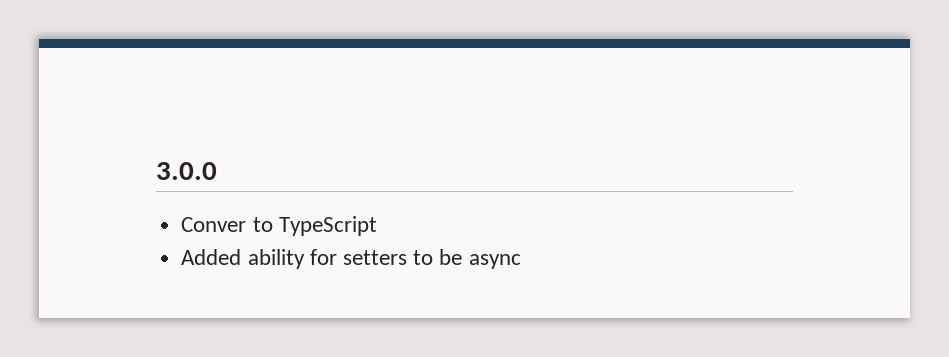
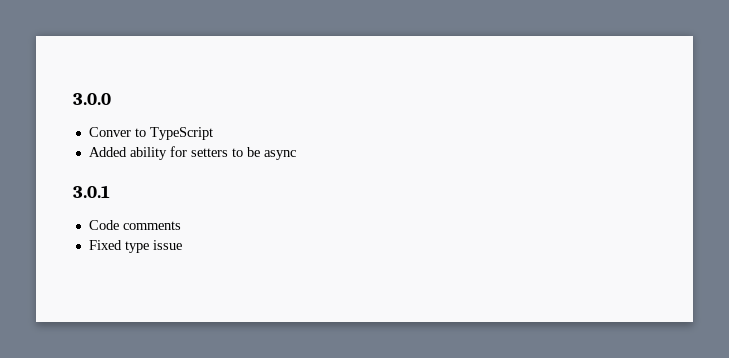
+ 3.0.1
+ Code comments
+ Fixed type issue

